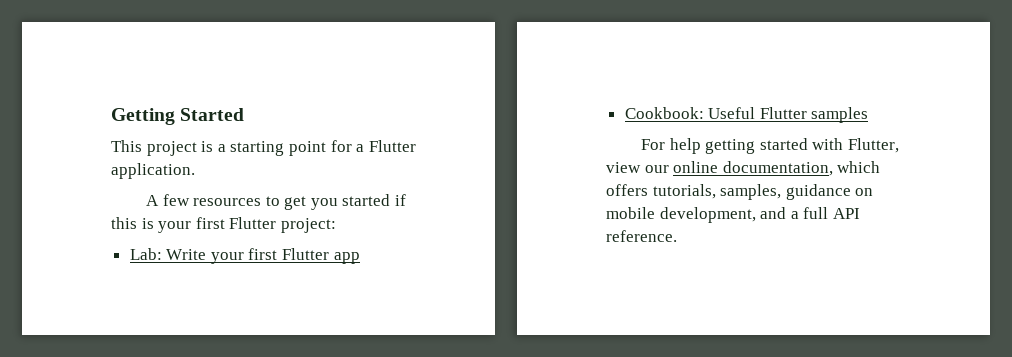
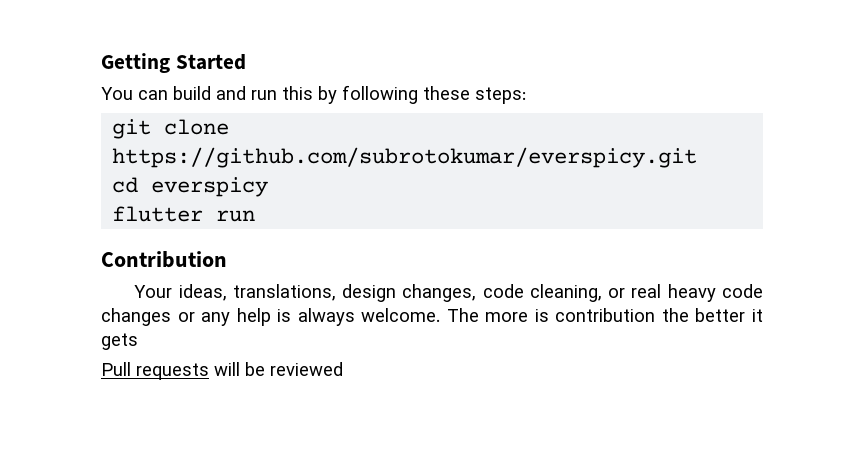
- This project is a starting point for a Flutter application.
- A few resources to get you started if this is your first Flutter project:
- Lab: Write your first Flutter app
- Cookbook: Useful Flutter samples
- For help getting started with Flutter, view our online documentation, which offers tutorials, samples, guidance on mobile development, and a full API reference.
+ You can build and run this by following these steps:
+ git clone https://github.com/subrotokumar/everspicy.git
+ cd everspicy
+ flutter run
+ Contribution
+ Your ideas, translations, design changes, code cleaning, or real heavy code changes or any help is always welcome. The more is contribution the better it gets
+ Pull requests will be reviewed

